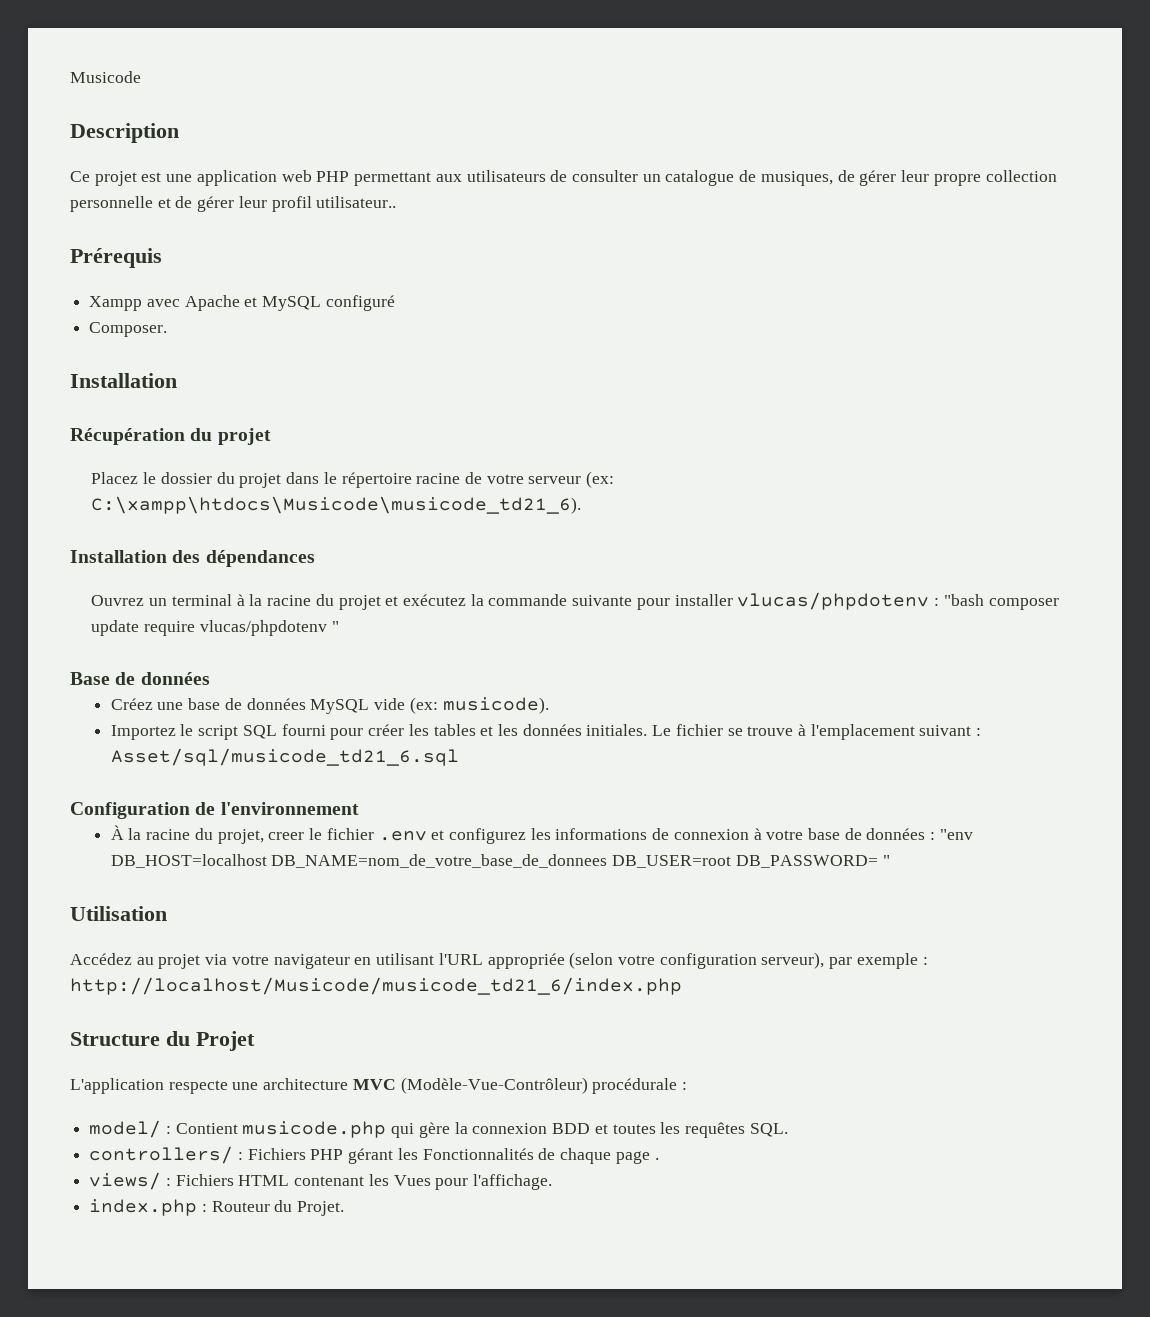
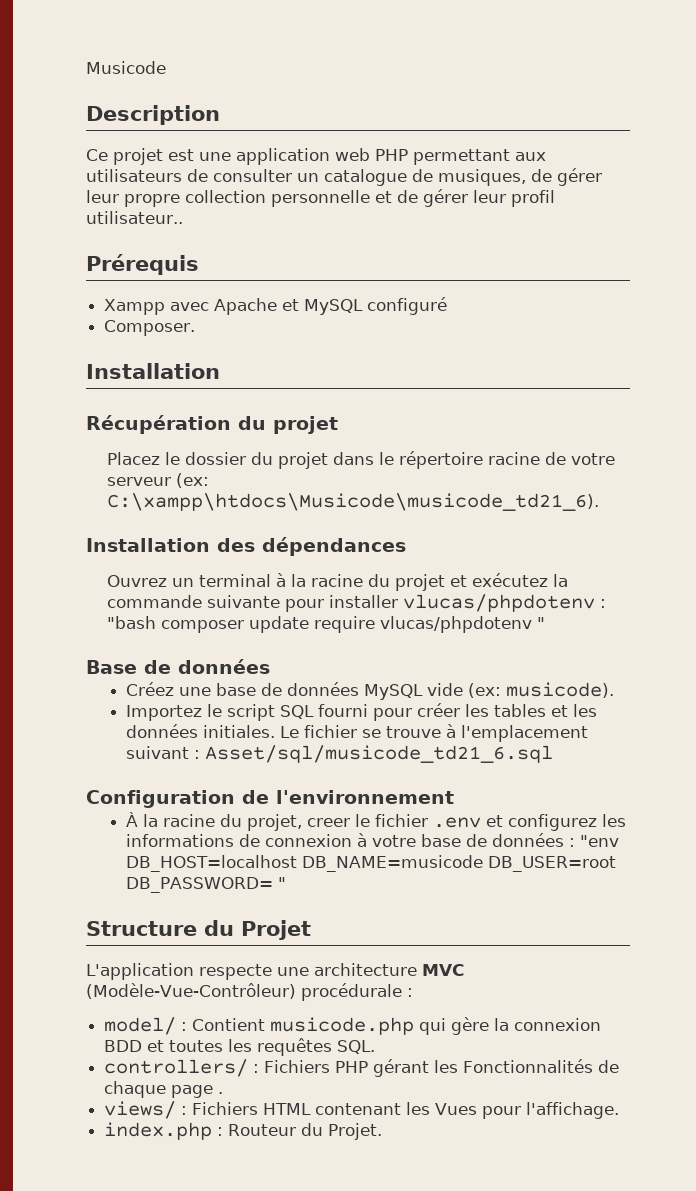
- À la racine du projet, creer le fichier .env et configurez les informations de connexion à votre base de données : "env DB_HOST=localhost DB_NAME=nom_de_votre_base_de_donnees DB_USER=root DB_PASSWORD= "
+ À la racine du projet, creer le fichier .env et configurez les informations de connexion à votre base de données : "env DB_HOST=localhost DB_NAME=musicode DB_USER=root DB_PASSWORD= "
- Utilisation
- Accédez au projet via votre navigateur en utilisant l'URL appropriée (selon votre configuration serveur), par exemple : http://localhost/Musicode/musicode_td21_6/index.php

